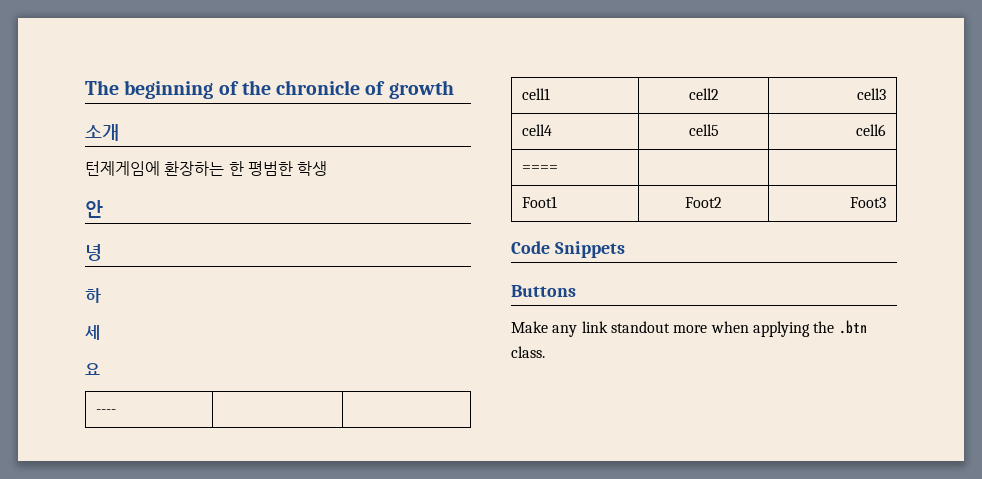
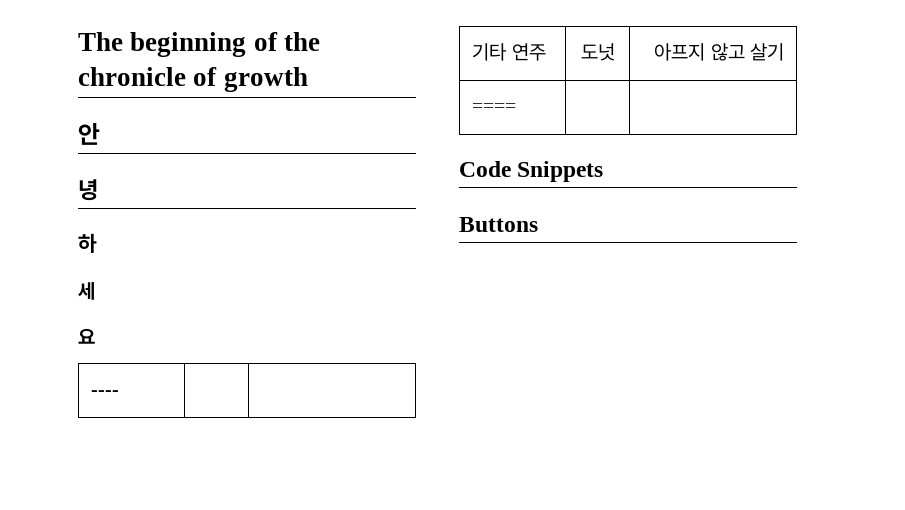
- 소개
- 턴제게임에 환장하는 한 평범한 학생
- cell1 | cell2 | cell3
- cell4 | cell5 | cell6
+ 기타 연주 | 도넛 | 아프지 않고 살기
  ==== | |
- Foot1 | Foot2 | Foot3
  Code Snippets
  Buttons
- Make any link standout more when applying the .btn class.

